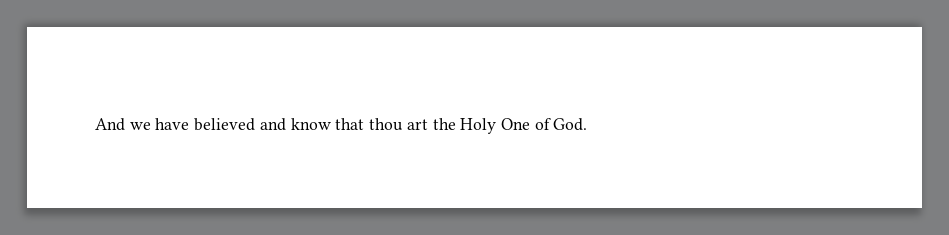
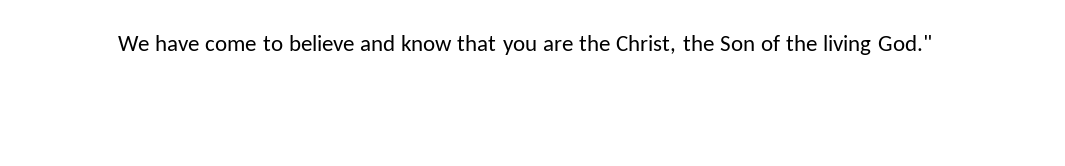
- And we have believed and know that thou art the Holy One of God.
+ We have come to believe and know that you are the Christ, the Son of the living God."

